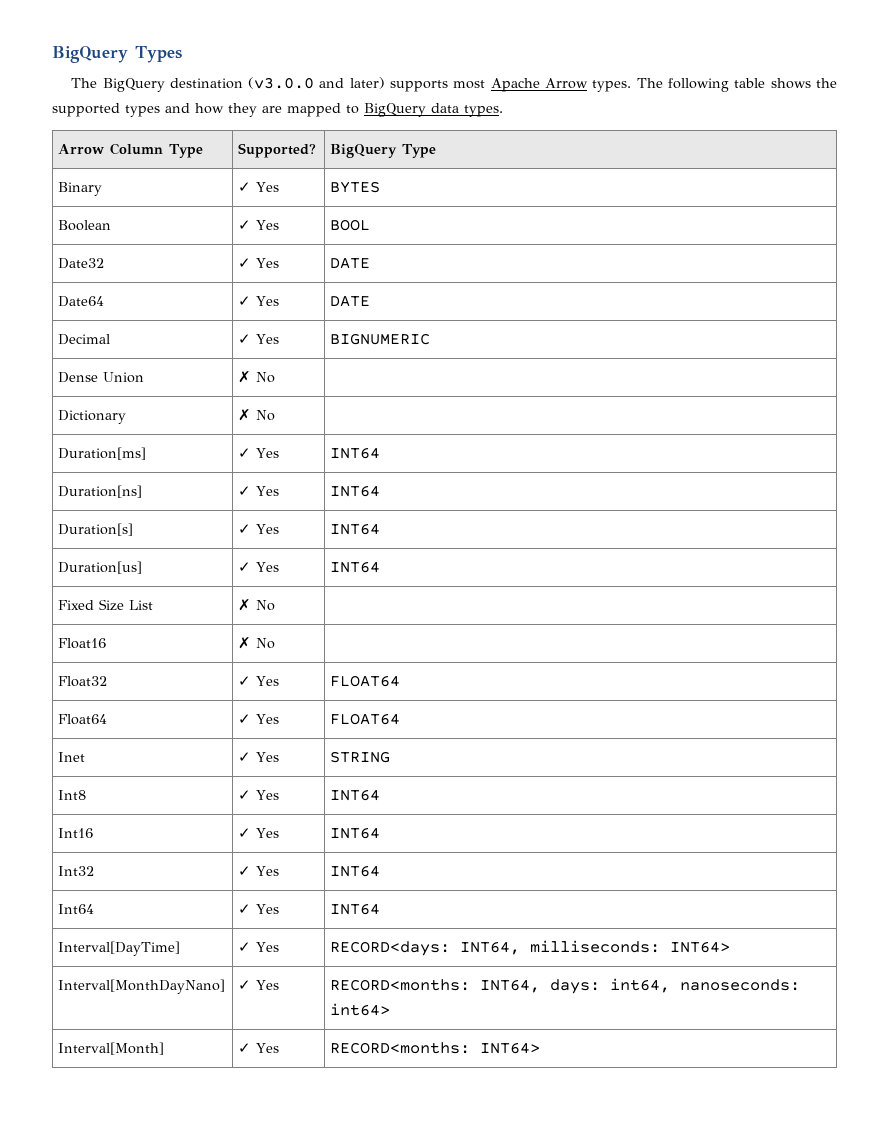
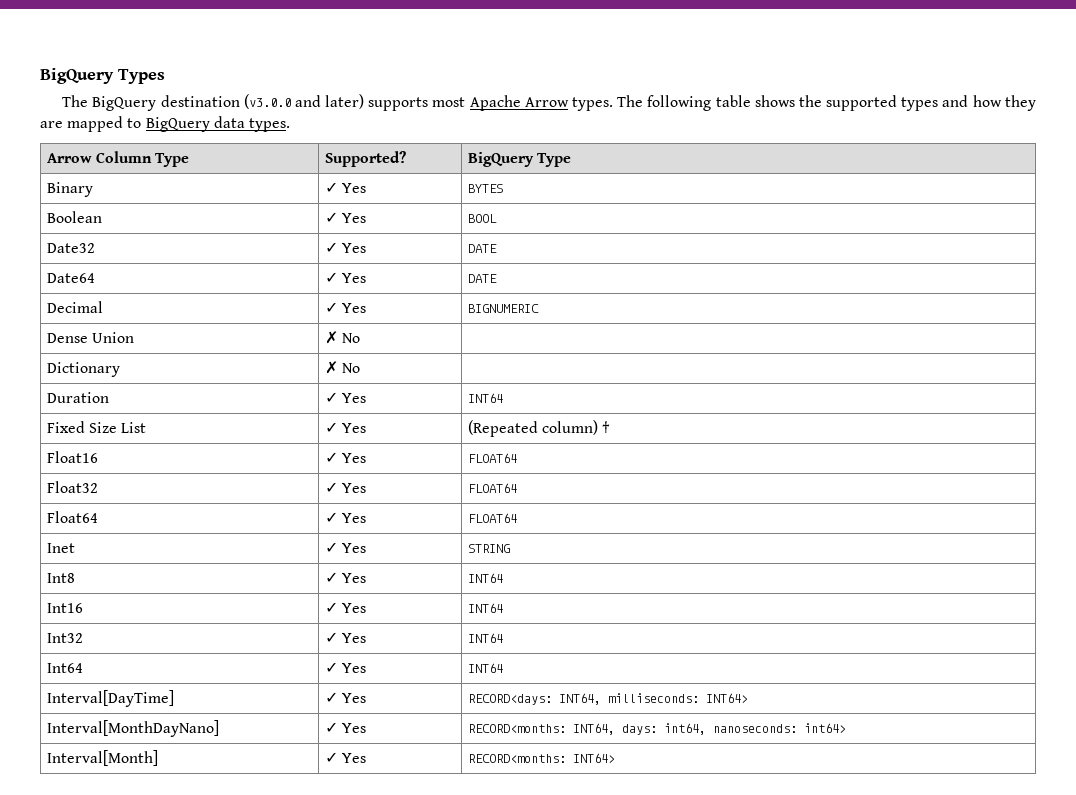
- Duration[ms] | ✓ Yes | INT64
- Duration[ns] | ✓ Yes | INT64
- Duration[s] | ✓ Yes | INT64
- Duration[us] | ✓ Yes | INT64
+ Duration | ✓ Yes | INT64
- Fixed Size List | ✗ No |
- Float16 | ✗ No |
+ Fixed Size List | ✓ Yes | (Repeated column) †
+ Float16 | ✓ Yes | FLOAT64

